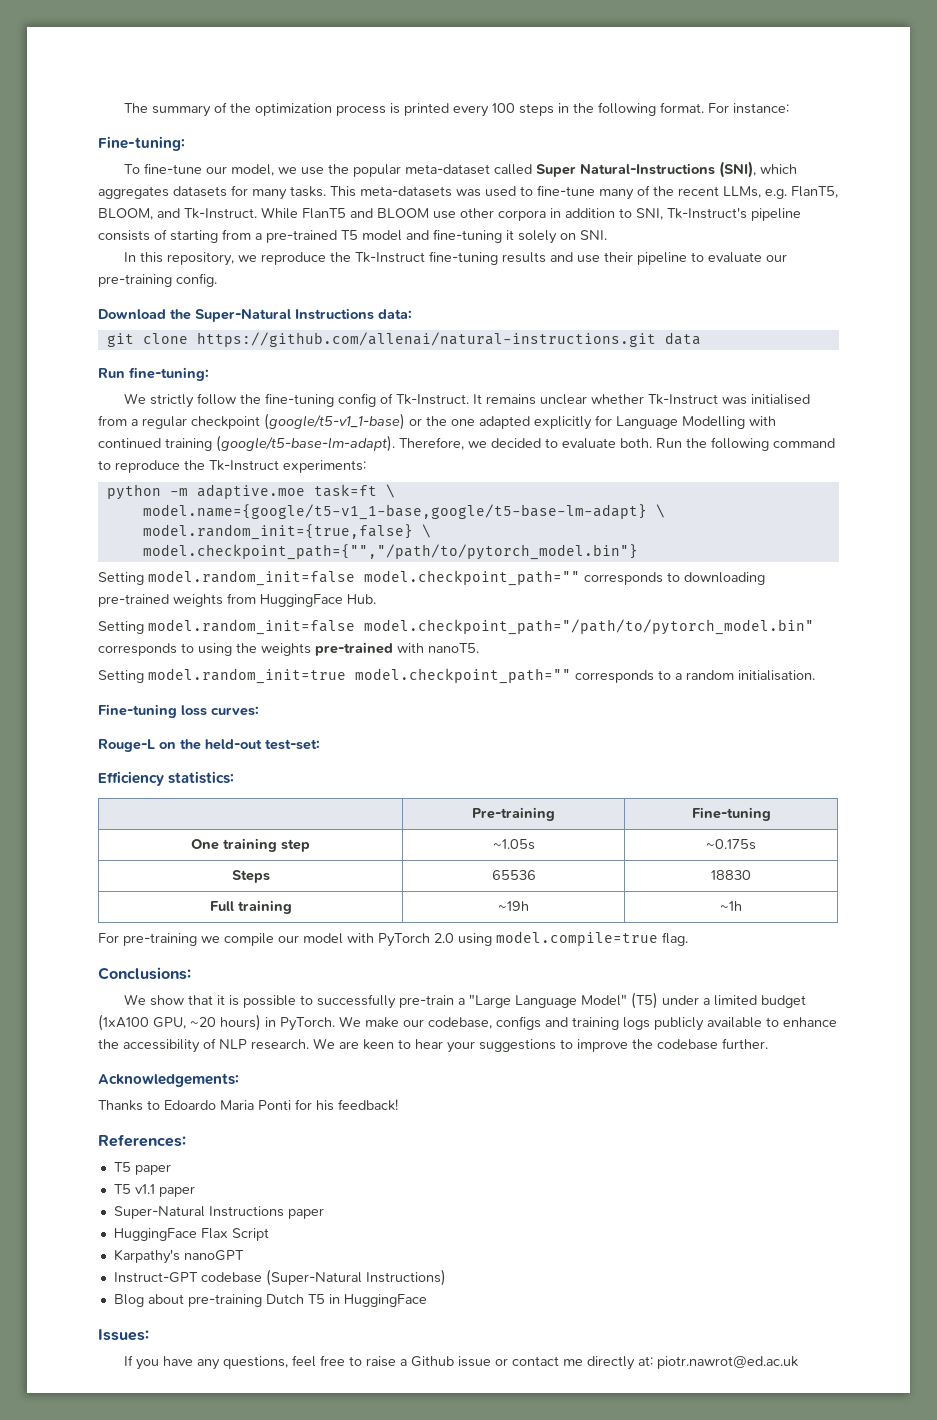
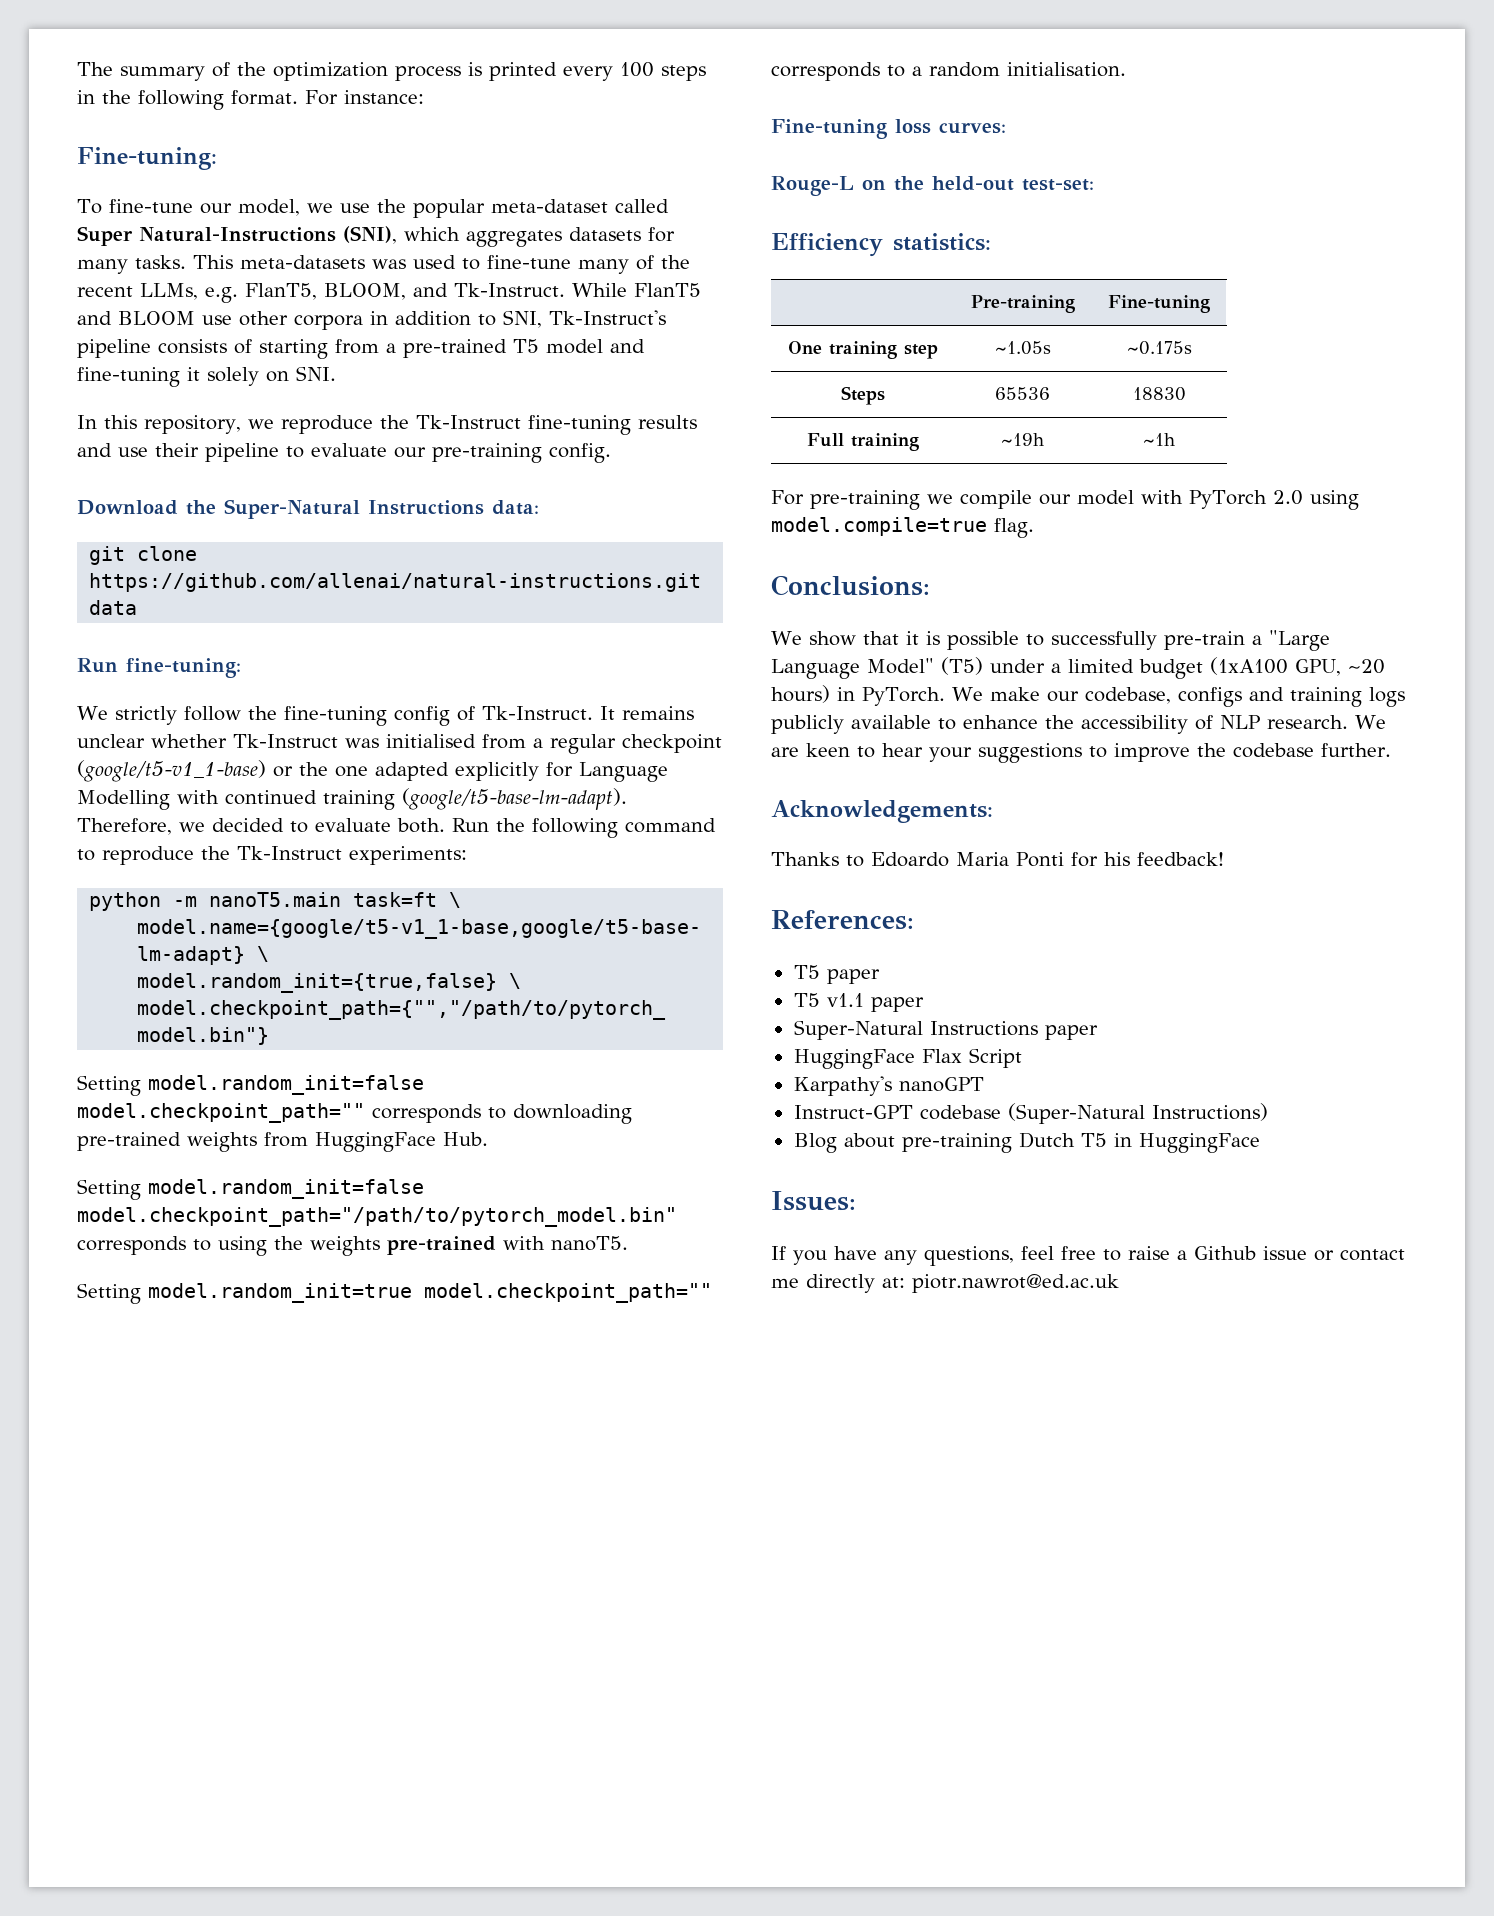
- python -m adaptive.moe task=ft \
+ python -m nanoT5.main task=ft \

